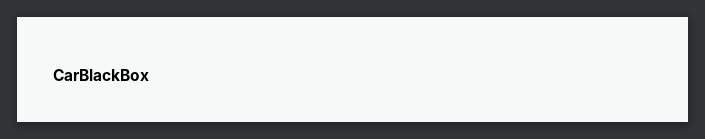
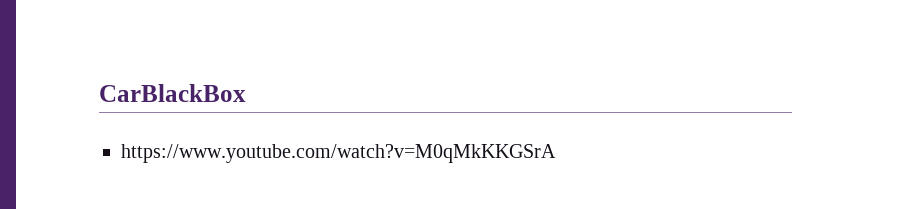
+ https://www.youtube.com/watch?v=M0qMkKKGSrA

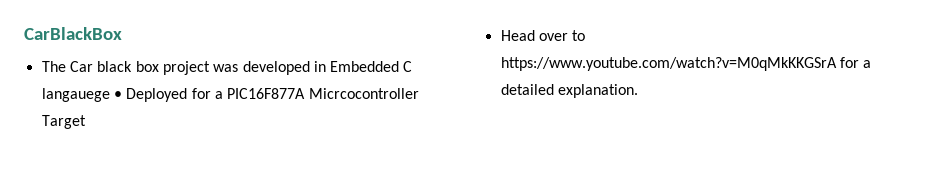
- https://www.youtube.com/watch?v=M0qMkKKGSrA
+ The Car black box project was developed in Embedded C langauege • Deployed for a PIC16F877A Micrcocontroller Target
+ Head over to https://www.youtube.com/watch?v=M0qMkKKGSrA for a detailed explanation.

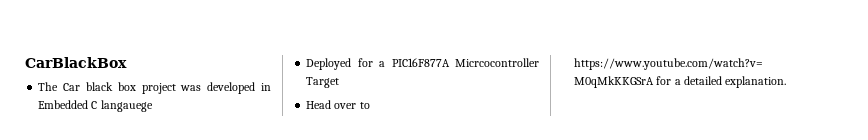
- The Car black box project was developed in Embedded C langauege • Deployed for a PIC16F877A Micrcocontroller Target
+ The Car black box project was developed in Embedded C langauege
+ Deployed for a PIC16F877A Micrcocontroller Target

